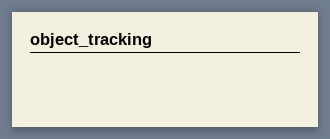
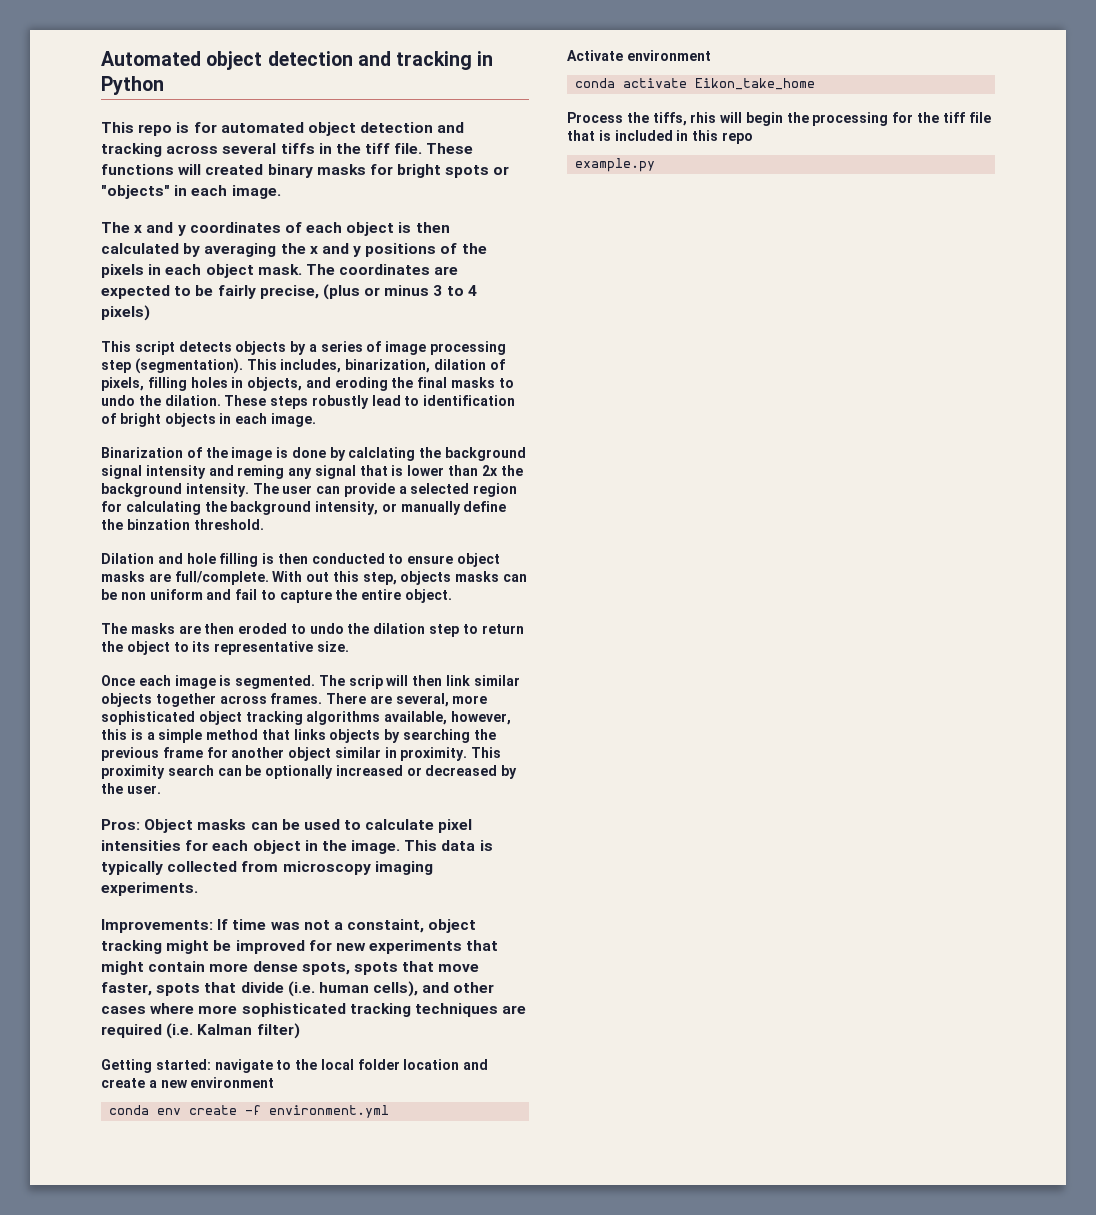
- object_tracking
+ Automated object detection and tracking in Python
+ This repo is for automated object detection and tracking across several tiffs in the tiff file. These functions will created binary masks for bright spots or "objects" in each image.
+ The x and y coordinates of each object is then calculated by averaging the x and y positions of the pixels in each object mask. The coordinates are expected to be fairly precise, (plus or minus 3 to 4 pixels)
+ This script detects objects by a series of image processing step (segmentation). This includes, binarization, dilation of pixels, filling holes in objects, and eroding the final masks to undo the dilation. These steps robustly lead to identification of bright objects in each image.
+ Binarization of the image is done by calclating the background signal intensity and reming any signal that is lower than 2x the background intensity. The user can provide a selected region for calculating the background intensity, or manually define the binzation threshold.
+ Dilation and hole filling is then conducted to ensure object masks are full/complete. With out this step, objects masks can be non uniform and fail to capture the entire object.
+ The masks are then eroded to undo the dilation step to return the object to its representative size.
+ Once each image is segmented. The scrip will then link similar objects together across frames. There are several, more sophisticated object tracking algorithms available, however, this is a simple method that links objects by searching the previous frame for another object similar in proximity. This proximity search can be optionally increased or decreased by the user.
+ Pros: Object masks can be used to calculate pixel intensities for each object in the image. This data is typically collected from microscopy imaging experiments.
+ Improvements: If time was not a constaint, object tracking might be improved for new experiments that might contain more dense spots, spots that move faster, spots that divide (i.e. human cells), and other cases where more sophisticated tracking techniques are required (i.e. Kalman filter)
+ Getting started: navigate to the local folder location and create a new environment
+ conda env create -f environment.yml
+ Activate environment
+ conda activate Eikon_take_home
+ Process the tiffs, rhis will begin the processing for the tiff file that is included in this repo
+ example.py

